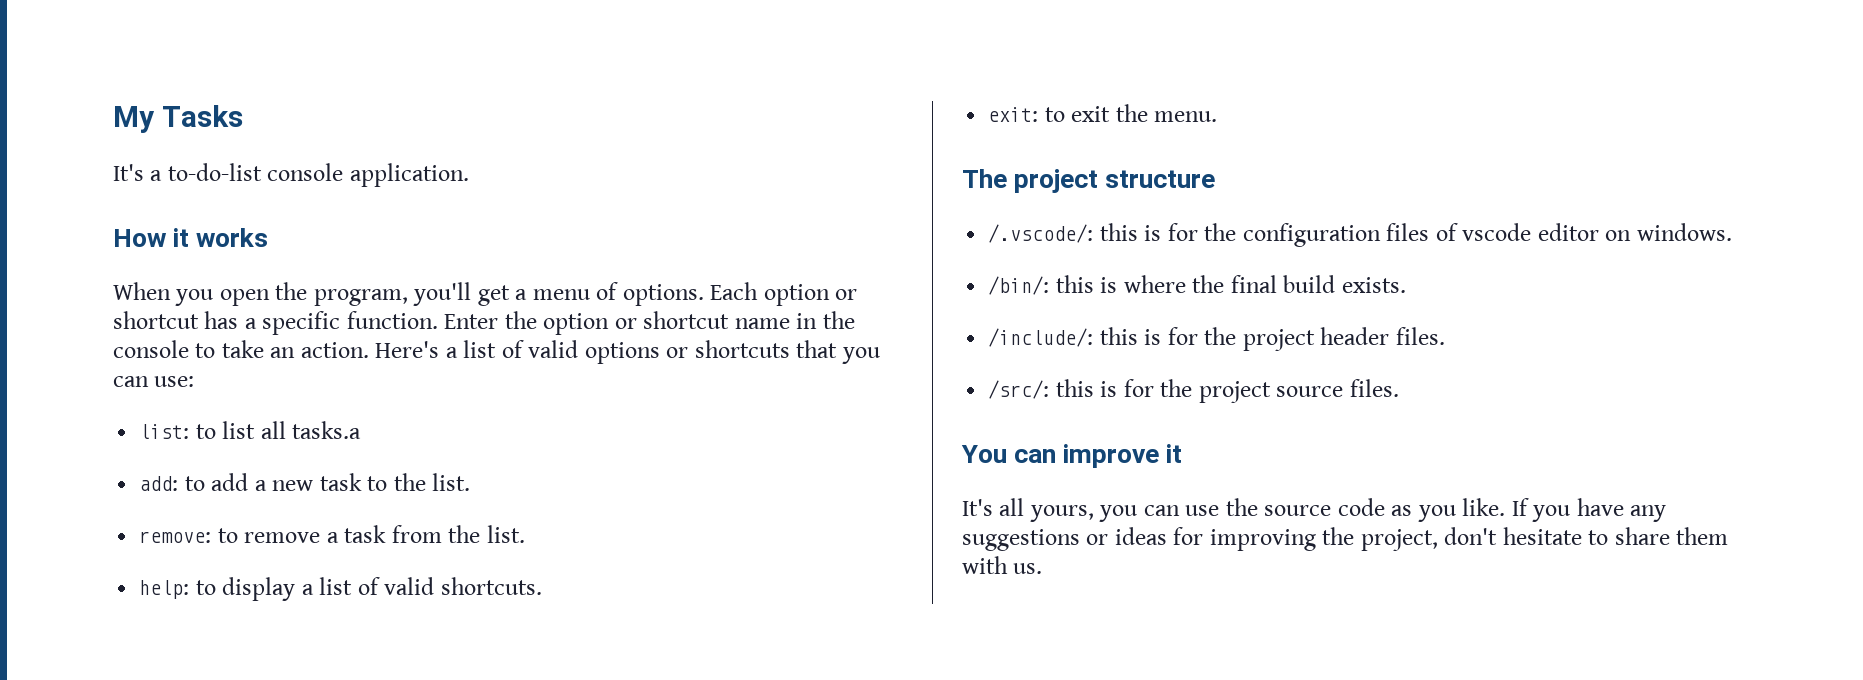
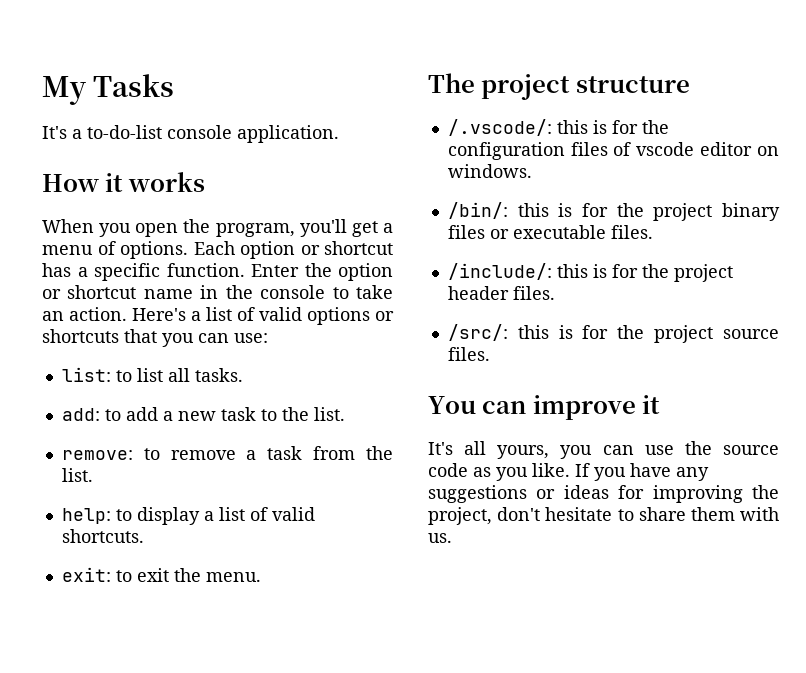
- list: to list all tasks.a
+ list: to list all tasks.
- /bin/: this is where the final build exists.
+ /bin/: this is for the project binary files or executable files.

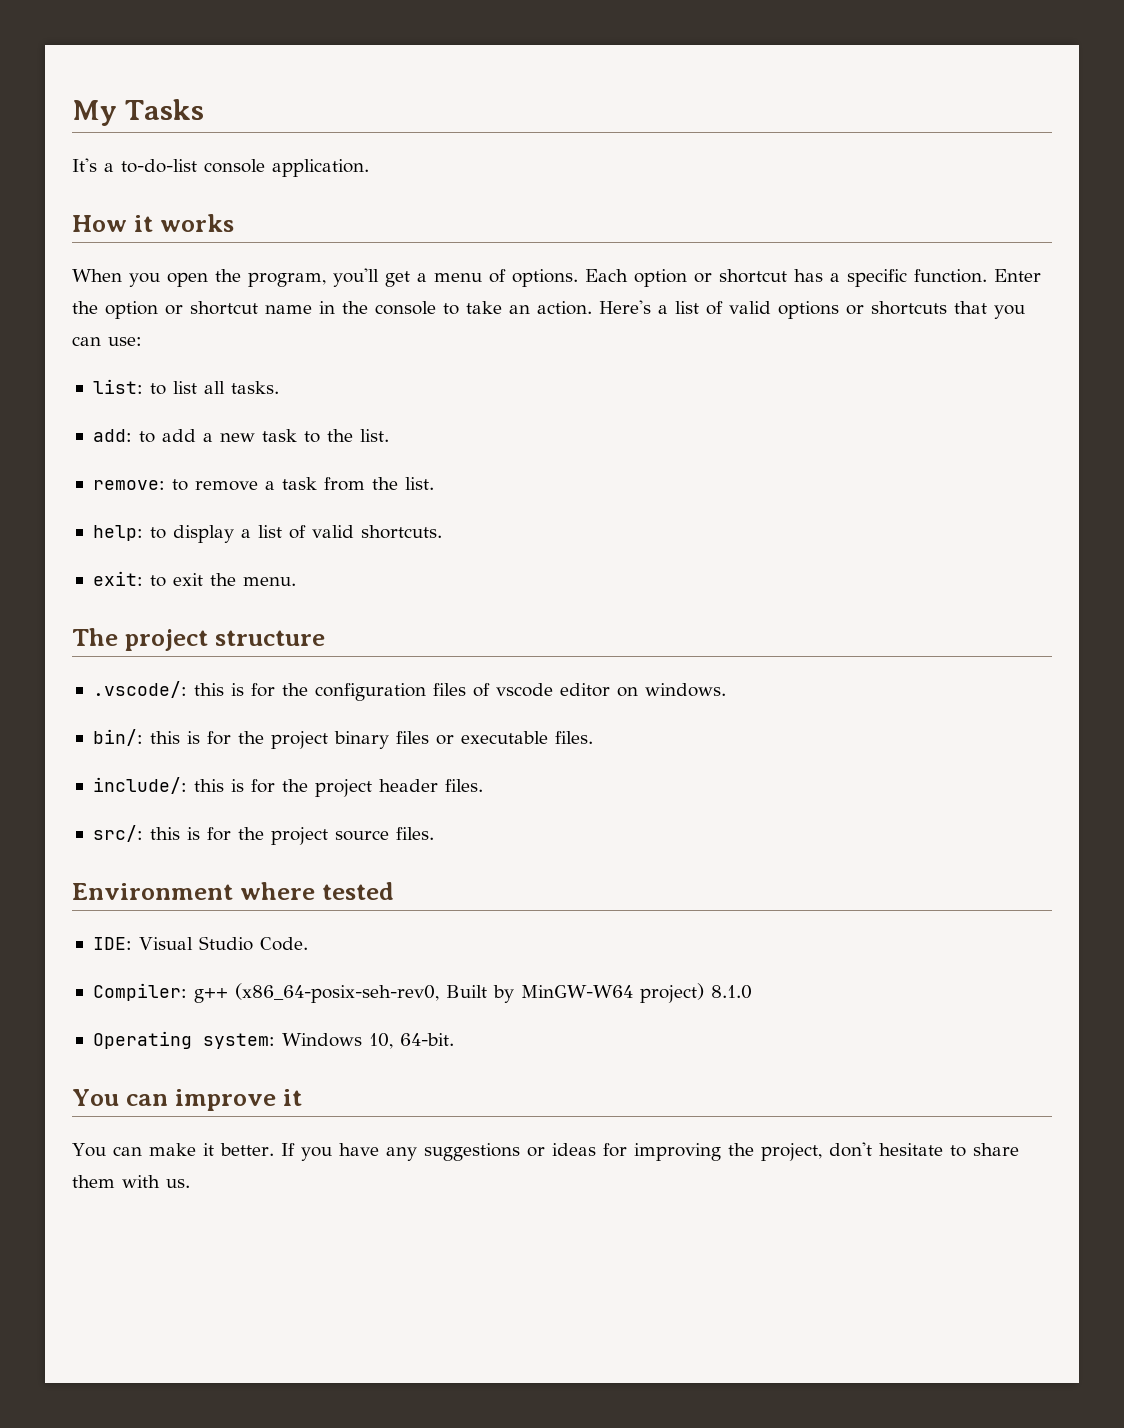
- /.vscode/: this is for the configuration files of vscode editor on windows.
+ .vscode/: this is for the configuration files of vscode editor on windows.
- /bin/: this is for the project binary files or executable files.
+ bin/: this is for the project binary files or executable files.
- /include/: this is for the project header files.
+ include/: this is for the project header files.
- /src/: this is for the project source files.
+ src/: this is for the project source files.
+ Environment where tested
+ IDE: Visual Studio Code.
+ Compiler: g++ (x86_64-posix-seh-rev0, Built by MinGW-W64 project) 8.1.0
+ Operating system: Windows 10, 64-bit.
  You can improve it
- It's all yours, you can use the source code as you like.
+ You can make it better.

